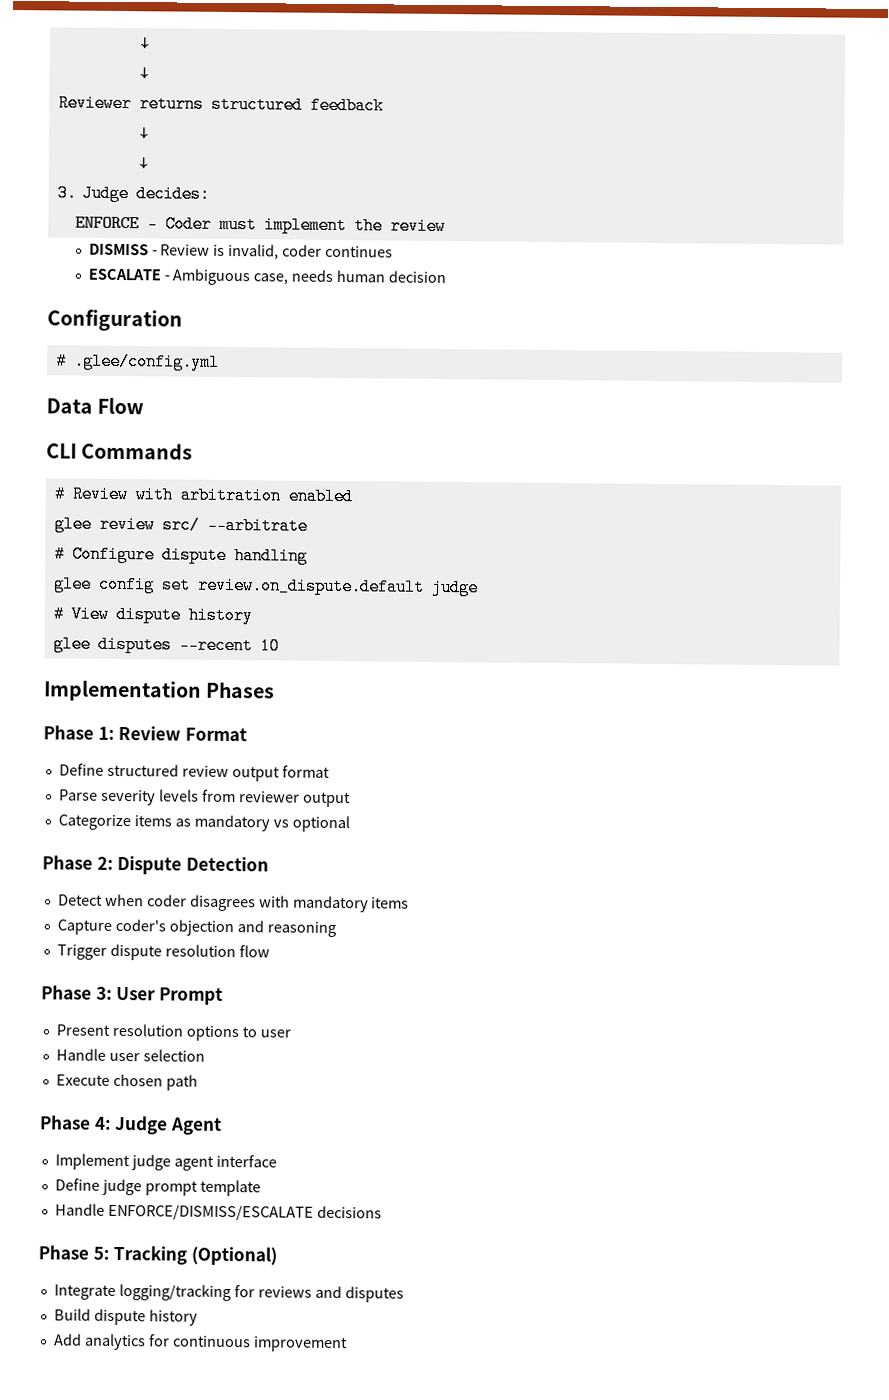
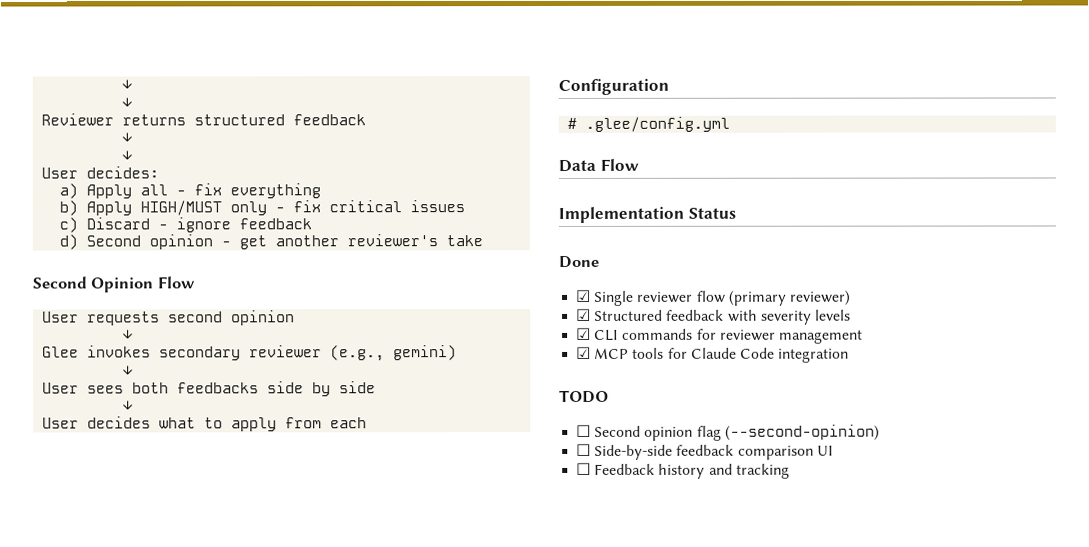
- 3. Judge decides:
+ User decides:
- ENFORCE - Coder must implement the review
- DISMISS - Review is invalid, coder continues
- ESCALATE - Ambiguous case, needs human decision
+ a) Apply all - fix everything
+ b) Apply HIGH/MUST only - fix critical issues
+ c) Discard - ignore feedback
+ d) Second opinion - get another reviewer's take
+ Second Opinion Flow
+ User requests second opinion
+ ↓
+ Glee invokes secondary reviewer (e.g., gemini)
+ ↓
+ User sees both feedbacks side by side
+ ↓
+ User decides what to apply from each
- CLI Commands
- # Review with arbitration enabled
- glee review src/ --arbitrate
- # Configure dispute handling
- glee config set review.on_dispute.default judge
- # View dispute history
- glee disputes --recent 10
- Implementation Phases
- Phase 1: Review Format
- Define structured review output format
- Parse severity levels from reviewer output
- Categorize items as mandatory vs optional
- Phase 2: Dispute Detection
- Detect when coder disagrees with mandatory items
- Capture coder's objection and reasoning
- Trigger dispute resolution flow
- Phase 3: User Prompt
- Present resolution options to user
- Handle user selection
- Execute chosen path
- Phase 4: Judge Agent
- Implement judge agent interface
- Define judge prompt template
- Handle ENFORCE/DISMISS/ESCALATE decisions
- Phase 5: Tracking (Optional)
- Integrate logging/tracking for reviews and disputes
- Build dispute history
- Add analytics for continuous improvement
+ Implementation Status
+ Done
+ ☑ Single reviewer flow (primary reviewer)
+ ☑ Structured feedback with severity levels
+ ☑ CLI commands for reviewer management
+ ☑ MCP tools for Claude Code integration
+ TODO
+ ☐ Second opinion flag (--second-opinion)
+ ☐ Side-by-side feedback comparison UI
+ ☐ Feedback history and tracking

